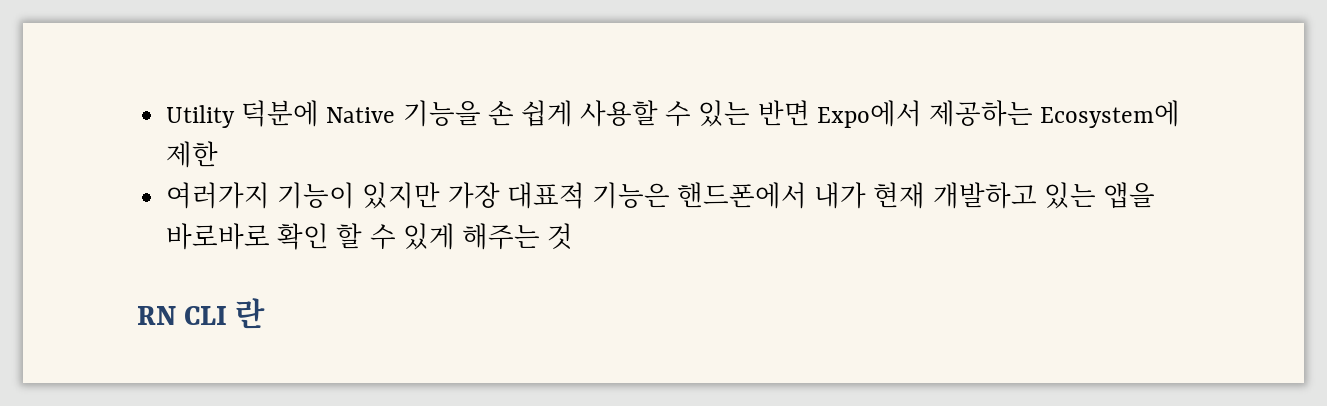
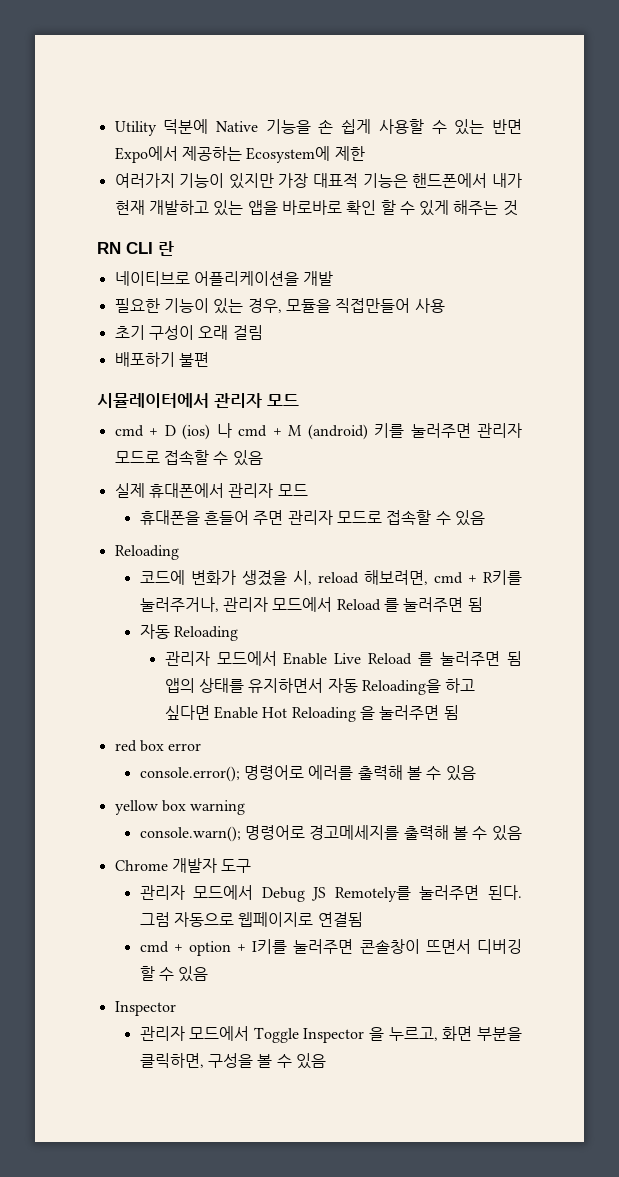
+ 네이티브로 어플리케이션을 개발
+ 필요한 기능이 있는 경우, 모듈을 직접만들어 사용
+ 초기 구성이 오래 걸림
+ 배포하기 불편
+ 시뮬레이터에서 관리자 모드
+ cmd + D (ios) 나 cmd + M (android) 키를 눌러주면 관리자 모드로 접속할 수 있음
+ 실제 휴대폰에서 관리자 모드
+ 휴대폰을 흔들어 주면 관리자 모드로 접속할 수 있음
+ Reloading
+ 코드에 변화가 생겼을 시, reload 해보려면, cmd + R키를 눌러주거나, 관리자 모드에서 Reload 를 눌러주면 됨
+ 자동 Reloading
+ 관리자 모드에서 Enable Live Reload 를 눌러주면 됨 앱의 상태를 유지하면서 자동 Reloading을 하고 싶다면 Enable Hot Reloading 을 눌러주면 됨
+ red box error
+ console.error(); 명령어로 에러를 출력해 볼 수 있음
+ yellow box warning
+ console.warn(); 명령어로 경고메세지를 출력해 볼 수 있음
+ Chrome 개발자 도구
+ 관리자 모드에서 Debug JS Remotely를 눌러주면 된다. 그럼 자동으로 웹페이지로 연결됨
+ cmd + option + I키를 눌러주면 콘솔창이 뜨면서 디버깅 할 수 있음
+ Inspector
+ 관리자 모드에서 Toggle Inspector 을 누르고, 화면 부분을 클릭하면, 구성을 볼 수 있음

